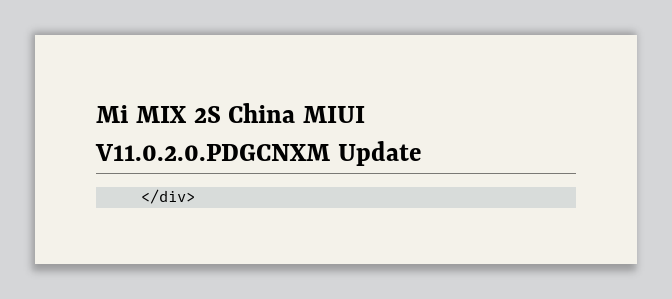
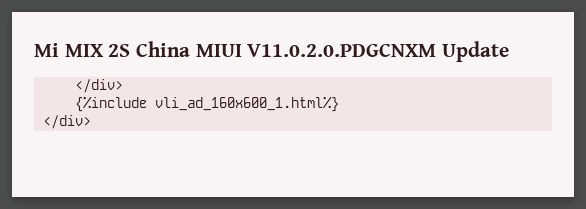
+ {%include vli_ad_160x600_1.html%}
+ </div>

